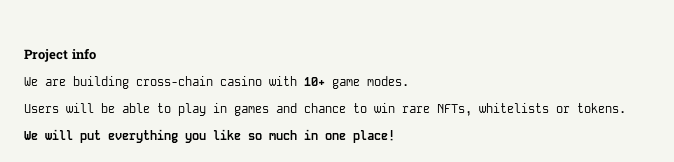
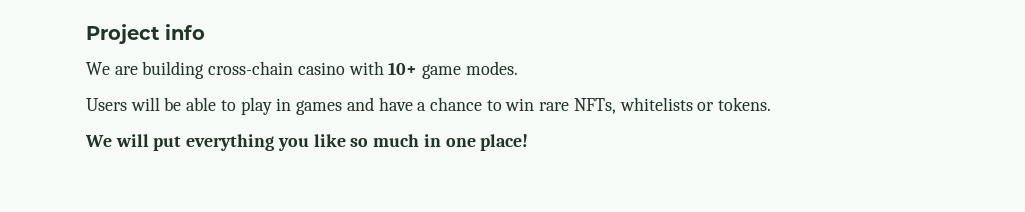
- Users will be able to play in games and chance to win rare NFTs, whitelists or tokens.
+ Users will be able to play in games and have a chance to win rare NFTs, whitelists or tokens.

